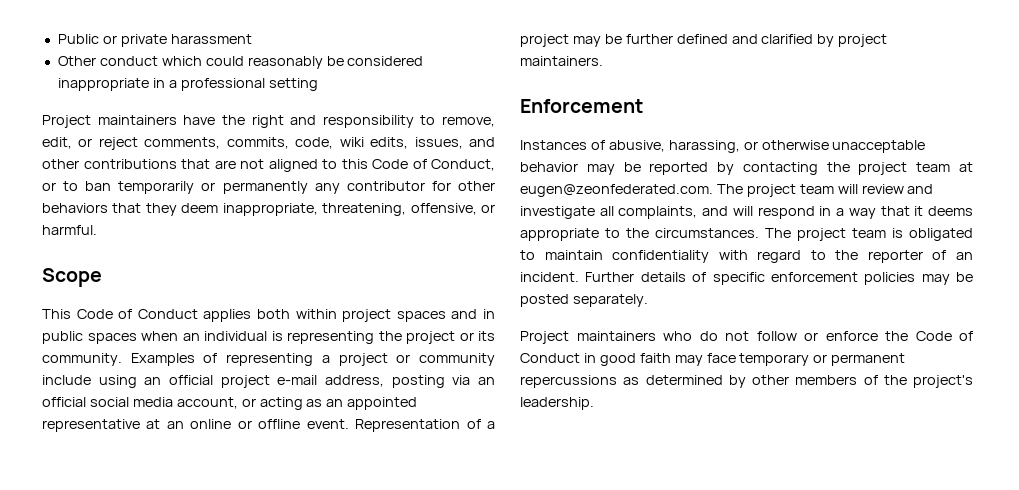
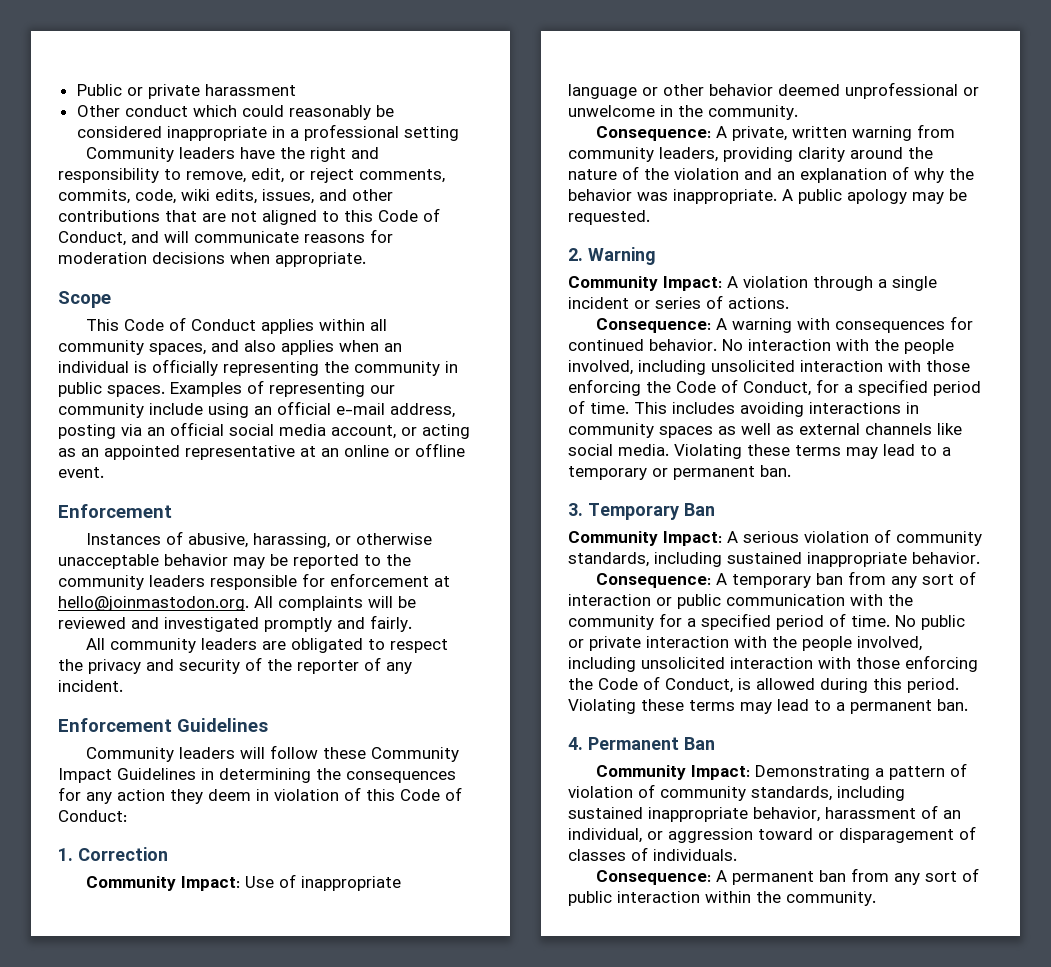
- Project maintainers have the right and responsibility to remove, edit, or reject comments, commits, code, wiki edits, issues, and other contributions that are not aligned to this Code of Conduct, or to ban temporarily or permanently any contributor for other behaviors that they deem inappropriate, threatening, offensive, or harmful.
+ Community leaders have the right and responsibility to remove, edit, or reject comments, commits, code, wiki edits, issues, and other contributions that are not aligned to this Code of Conduct, and will communicate reasons for moderation decisions when appropriate.
- This Code of Conduct applies both within project spaces and in public spaces when an individual is representing the project or its community. Examples of representing a project or community include using an official project e-mail address, posting via an official social media account, or acting as an appointed representative at an online or offline event. Representation of a project may be further defined and clarified by project maintainers.
+ This Code of Conduct applies within all community spaces, and also applies when an individual is officially representing the community in public spaces. Examples of representing our community include using an official e-mail address, posting via an official social media account, or acting as an appointed representative at an online or offline event.
- Instances of abusive, harassing, or otherwise unacceptable behavior may be reported by contacting the project team at eugen@zeonfederated.com. The project team will review and investigate all complaints, and will respond in a way that it deems appropriate to the circumstances. The project team is obligated to maintain confidentiality with regard to the reporter of an incident. Further details of specific enforcement policies may be posted separately.
- Project maintainers who do not follow or enforce the Code of Conduct in good faith may face temporary or permanent repercussions as determined by other members of the project's leadership.
+ Instances of abusive, harassing, or otherwise unacceptable behavior may be reported to the community leaders responsible for enforcement at hello@joinmastodon.org. All complaints will be reviewed and investigated promptly and fairly.
+ All community leaders are obligated to respect the privacy and security of the reporter of any incident.
+ Enforcement Guidelines
+ Community leaders will follow these Community Impact Guidelines in determining the consequences for any action they deem in violation of this Code of Conduct:
+ 1. Correction
+ Community Impact: Use of inappropriate language or other behavior deemed unprofessional or unwelcome in the community.
+ Consequence: A private, written warning from community leaders, providing clarity around the nature of the violation and an explanation of why the behavior was inappropriate. A public apology may be requested.
+ 2. Warning
+ Community Impact: A violation through a single incident or series of actions.
+ Consequence: A warning with consequences for continued behavior. No interaction with the people involved, including unsolicited interaction with those enforcing the Code of Conduct, for a specified period of time. This includes avoiding interactions in community spaces as well as external channels like social media. Violating these terms may lead to a temporary or permanent ban.
+ 3. Temporary Ban
+ Community Impact: A serious violation of community standards, including sustained inappropriate behavior.
+ Consequence: A temporary ban from any sort of interaction or public communication with the community for a specified period of time. No public or private interaction with the people involved, including unsolicited interaction with those enforcing the Code of Conduct, is allowed during this period. Violating these terms may lead to a permanent ban.
+ 4. Permanent Ban
+ Community Impact: Demonstrating a pattern of violation of community standards, including sustained inappropriate behavior, harassment of an individual, or aggression toward or disparagement of classes of individuals.
+ Consequence: A permanent ban from any sort of public interaction within the community.

